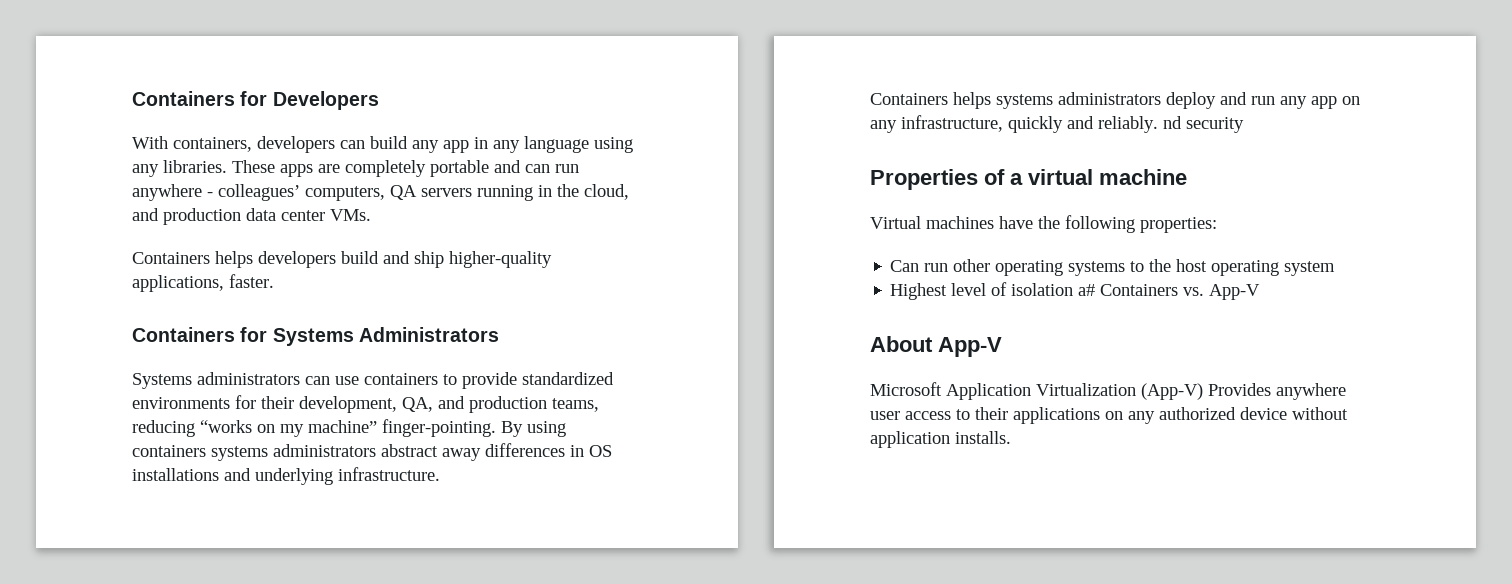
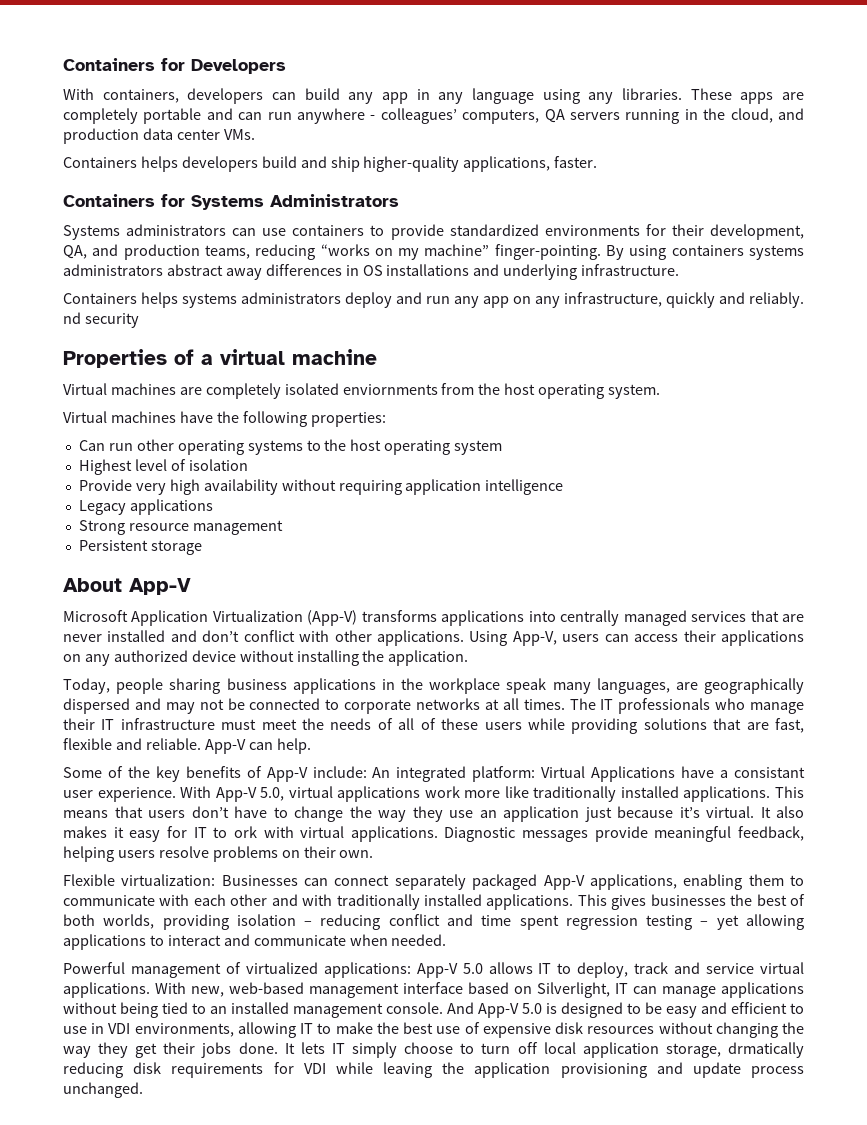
+ Virtual machines are completely isolated enviornments from the host operating system.
- Highest level of isolation a# Containers vs. App-V
+ Highest level of isolation
+ Provide very high availability without requiring application intelligence
+ Legacy applications
+ Strong resource management
+ Persistent storage
- Microsoft Application Virtualization (App-V) Provides anywhere user access to their applications on any authorized device without application installs.
+ Microsoft Application Virtualization (App-V) transforms applications into centrally managed services that are never installed and don’t conflict with other applications. Using App-V, users can access their applications on any authorized device without installing the application.
+ Today, people sharing business applications in the workplace speak many languages, are geographically dispersed and may not be connected to corporate networks at all times. The IT professionals who manage their IT infrastructure must meet the needs of all of these users while providing solutions that are fast, flexible and reliable. App-V can help.
+ Some of the key benefits of App-V include: An integrated platform: Virtual Applications have a consistant user experience. With App-V 5.0, virtual applications work more like traditionally installed applications. This means that users don’t have to change the way they use an application just because it’s virtual. It also makes it easy for IT to ork with virtual applications. Diagnostic messages provide meaningful feedback, helping users resolve problems on their own.
+ Flexible virtualization: Businesses can connect separately packaged App-V applications, enabling them to communicate with each other and with traditionally installed applications. This gives businesses the best of both worlds, providing isolation – reducing conflict and time spent regression testing – yet allowing applications to interact and communicate when needed.
+ Powerful management of virtualized applications: App-V 5.0 allows IT to deploy, track and service virtual applications. With new, web-based management interface based on Silverlight, IT can manage applications without being tied to an installed management console. And App-V 5.0 is designed to be easy and efficient to use in VDI environments, allowing IT to make the best use of expensive disk resources without changing the way they get their jobs done. It lets IT simply choose to turn off local application storage, drmatically reducing disk requirements for VDI while leaving the application provisioning and update process unchanged.

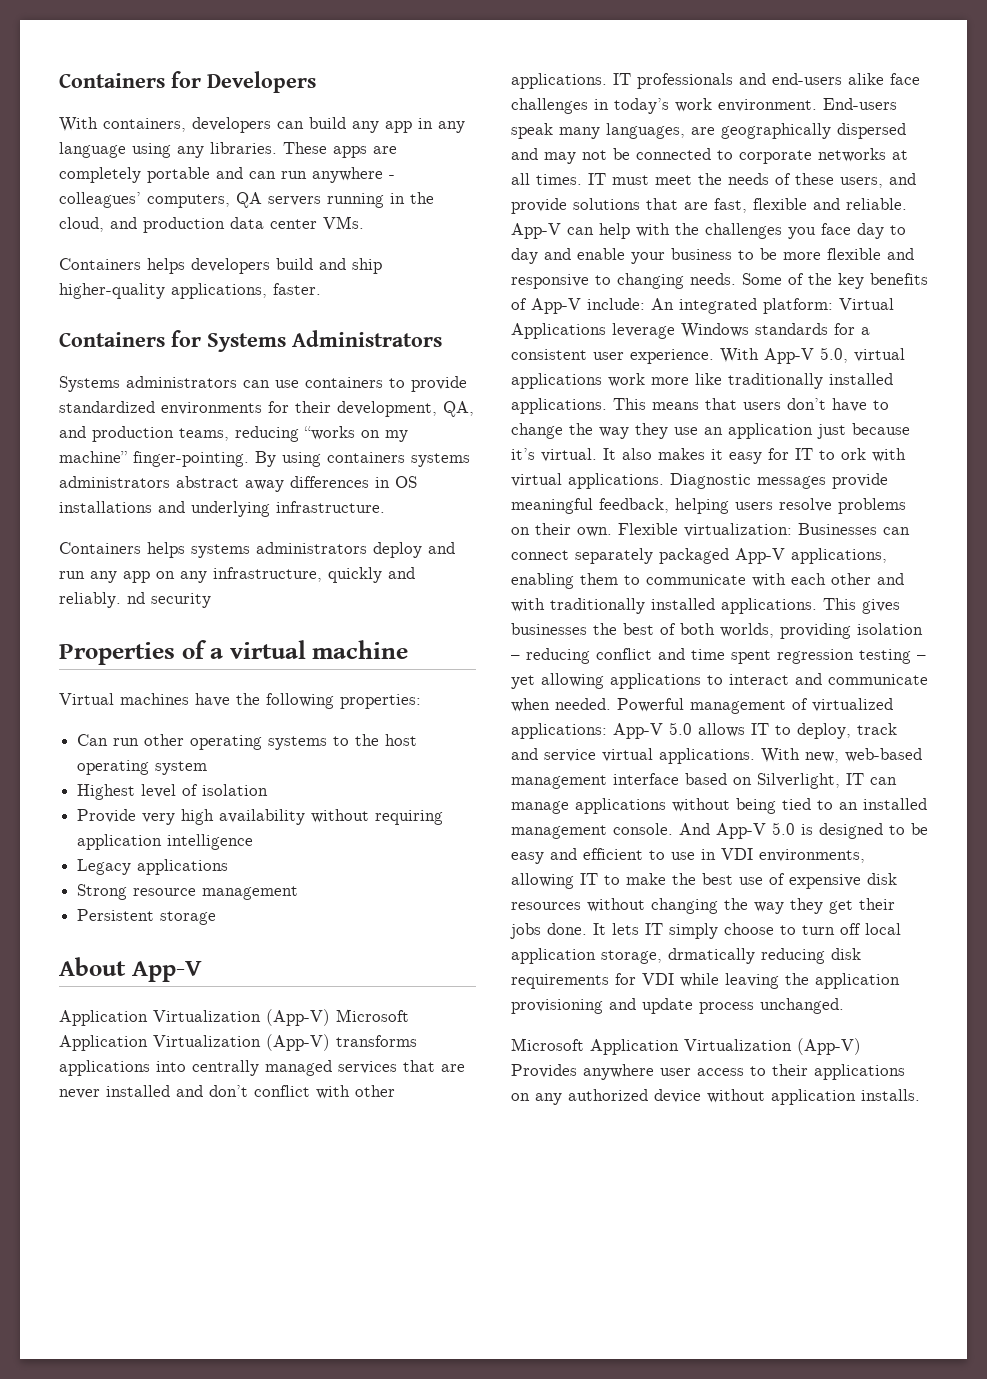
- Virtual machines are completely isolated enviornments from the host operating system.
- Microsoft Application Virtualization (App-V) transforms applications into centrally managed services that are never installed and don’t conflict with other applications.
+ Application Virtualization (App-V) Microsoft Application Virtualization (App-V) transforms applications into centrally managed services that are never installed and don’t conflict with other applications.
- Using App-V, users can access their applications on any authorized device without installing the application.
- Today, people sharing business applications in the workplace speak many languages, are geographically dispersed and may not be connected to corporate networks at all times.
+ IT professionals and end-users alike face challenges in today’s work environment. End-users speak many languages, are geographically dispersed and may not be connected to corporate networks at all times.
- The IT professionals who manage their IT infrastructure must meet the needs of all of these users while providing solutions that are fast, flexible and reliable.
+ IT must meet the needs of these users, and provide solutions that are fast, flexible and reliable.
- App-V can help.
- Some of the key benefits of App-V include: An integrated platform: Virtual Applications have a consistant user experience.
+ App-V can help with the challenges you face day to day and enable your business to be more flexible and responsive to changing needs. Some of the key benefits of App-V include: An integrated platform: Virtual Applications leverage Windows standards for a consistent user experience.
- Diagnostic messages provide meaningful feedback, helping users resolve problems on their own.
- Flexible virtualization: Businesses can connect separately packaged App-V applications, enabling them to communicate with each other and with traditionally installed applications.
+ Diagnostic messages provide meaningful feedback, helping users resolve problems on their own. Flexible virtualization: Businesses can connect separately packaged App-V applications, enabling them to communicate with each other and with traditionally installed applications.
- This gives businesses the best of both worlds, providing isolation – reducing conflict and time spent regression testing – yet allowing applications to interact and communicate when needed.
- Powerful management of virtualized applications: App-V 5.0 allows IT to deploy, track and service virtual applications.
+ This gives businesses the best of both worlds, providing isolation – reducing conflict and time spent regression testing – yet allowing applications to interact and communicate when needed. Powerful management of virtualized applications: App-V 5.0 allows IT to deploy, track and service virtual applications.
+ Microsoft Application Virtualization (App-V) Provides anywhere user access to their applications on any authorized device without application installs.

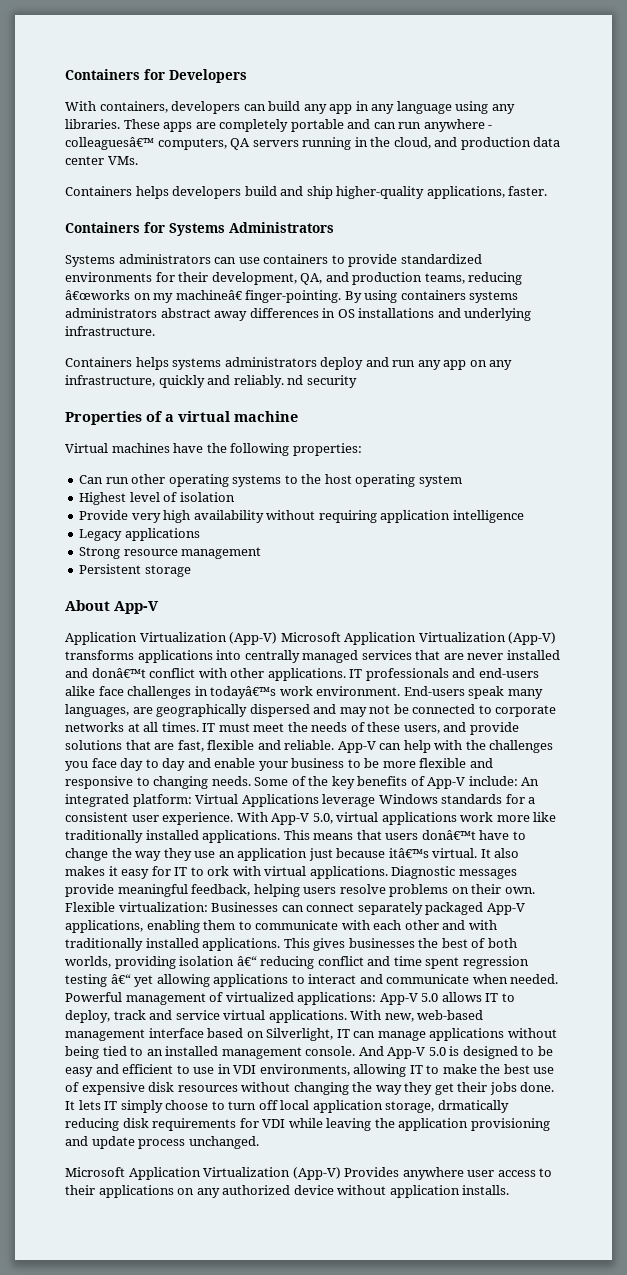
- These apps are completely portable and can run anywhere - colleagues’ computers, QA servers running in the cloud, and production data center VMs.
+ These apps are completely portable and can run anywhere - colleaguesâ€™ computers, QA servers running in the cloud, and production data center VMs.
- Systems administrators can use containers to provide standardized environments for their development, QA, and production teams, reducing “works on my machine” finger-pointing.
+ Systems administrators can use containers to provide standardized environments for their development, QA, and production teams, reducing â€œworks on my machineâ€ finger-pointing.
- Application Virtualization (App-V) Microsoft Application Virtualization (App-V) transforms applications into centrally managed services that are never installed and don’t conflict with other applications.
+ Application Virtualization (App-V) Microsoft Application Virtualization (App-V) transforms applications into centrally managed services that are never installed and donâ€™t conflict with other applications.
- IT professionals and end-users alike face challenges in today’s work environment.
+ IT professionals and end-users alike face challenges in todayâ€™s work environment.
- This means that users don’t have to change the way they use an application just because it’s virtual.
+ This means that users donâ€™t have to change the way they use an application just because itâ€™s virtual.
- This gives businesses the best of both worlds, providing isolation – reducing conflict and time spent regression testing – yet allowing applications to interact and communicate when needed.
+ This gives businesses the best of both worlds, providing isolation â€“ reducing conflict and time spent regression testing â€“ yet allowing applications to interact and communicate when needed.

